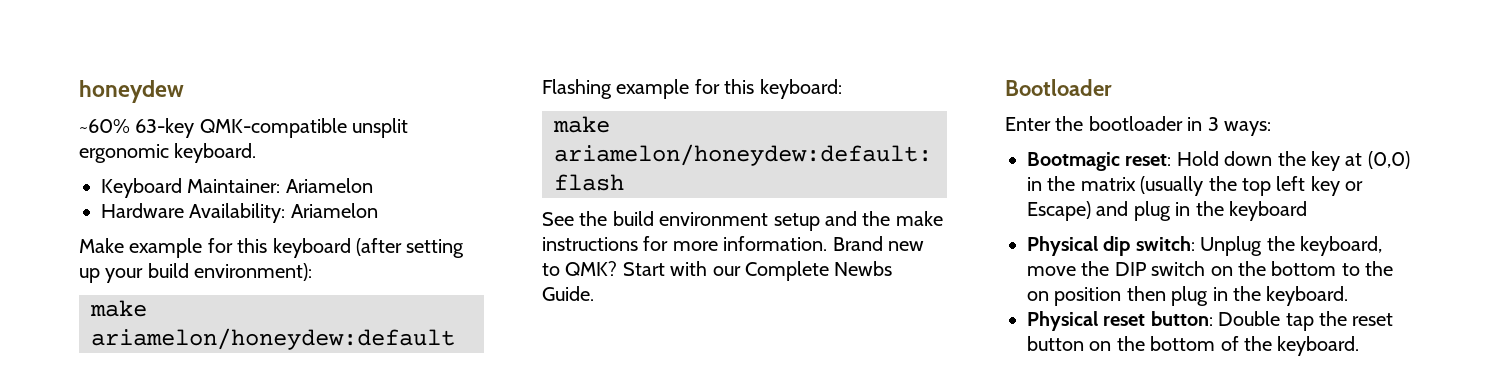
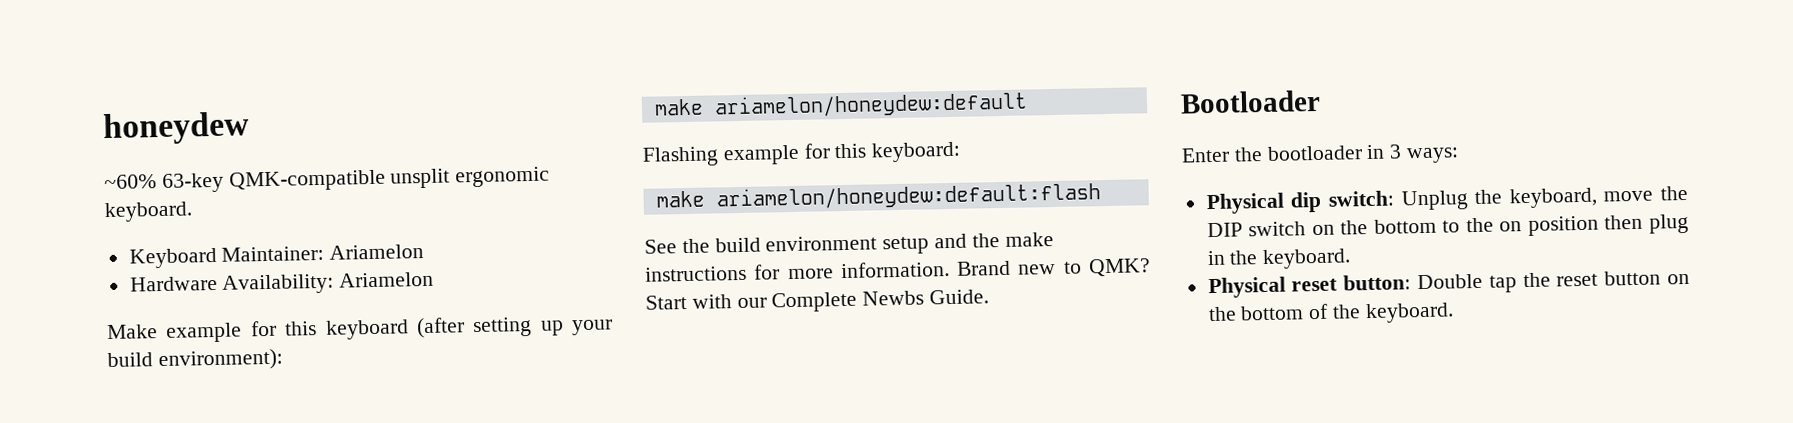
- Bootmagic reset: Hold down the key at (0,0) in the matrix (usually the top left key or Escape) and plug in the keyboard

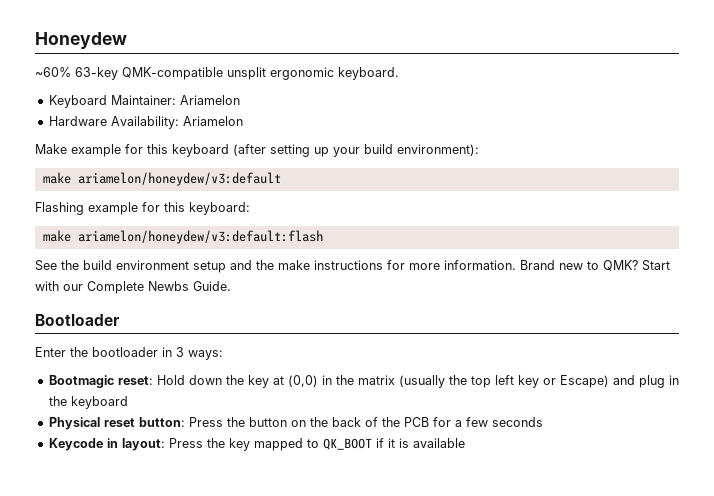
- honeydew
+ Honeydew
- make ariamelon/honeydew:default
+ make ariamelon/honeydew/v3:default
- make ariamelon/honeydew:default:flash
+ make ariamelon/honeydew/v3:default:flash
- Physical dip switch: Unplug the keyboard, move the DIP switch on the bottom to the on position then plug in the keyboard.
+ Bootmagic reset: Hold down the key at (0,0) in the matrix (usually the top left key or Escape) and plug in the keyboard
- Physical reset button: Double tap the reset button on the bottom of the keyboard.
+ Physical reset button: Press the button on the back of the PCB for a few seconds
+ Keycode in layout: Press the key mapped to QK_BOOT if it is available

